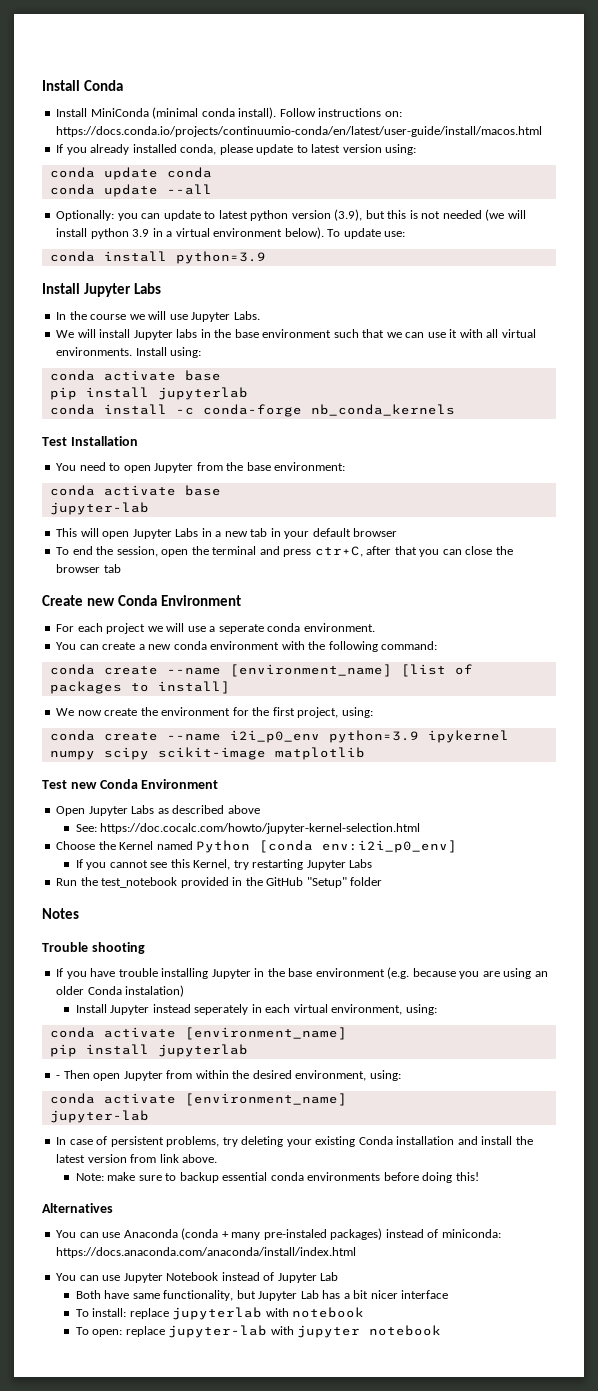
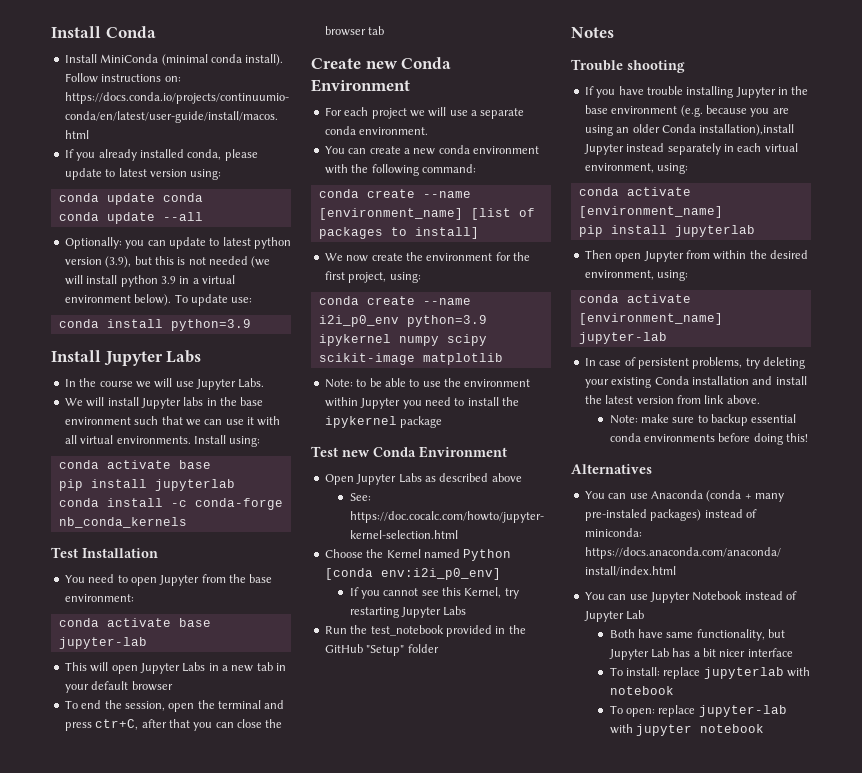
- For each project we will use a seperate conda environment.
+ For each project we will use a separate conda environment.
+ Note: to be able to use the environment within Jupyter you need to install the ipykernel package
- If you have trouble installing Jupyter in the base environment (e.g. because you are using an older Conda instalation)
- Install Jupyter instead seperately in each virtual environment, using:
+ If you have trouble installing Jupyter in the base environment (e.g. because you are using an older Conda installation),install Jupyter instead separately in each virtual environment, using:
- - Then open Jupyter from within the desired environment, using:
+ Then open Jupyter from within the desired environment, using:

